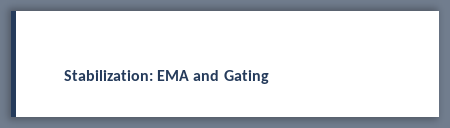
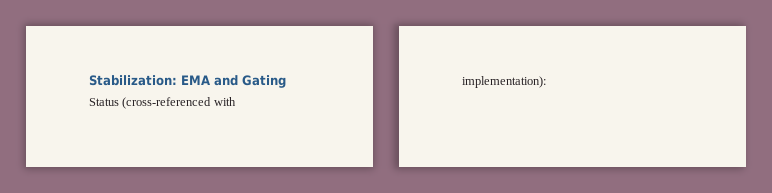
+ Status (cross-referenced with implementation):

